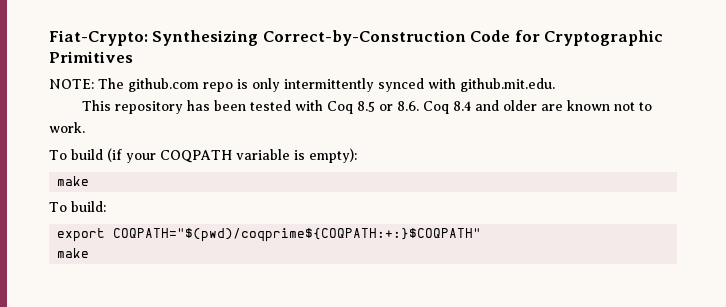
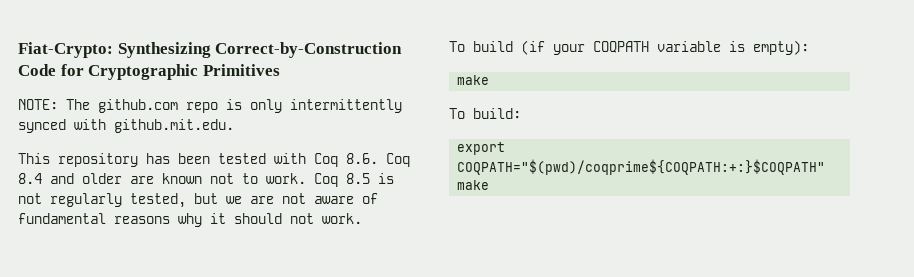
- This repository has been tested with Coq 8.5 or 8.6. Coq 8.4 and older are known not to work.
+ This repository has been tested with Coq 8.6. Coq 8.4 and older are known not to work. Coq 8.5 is not regularly tested, but we are not aware of fundamental reasons why it should not work.

